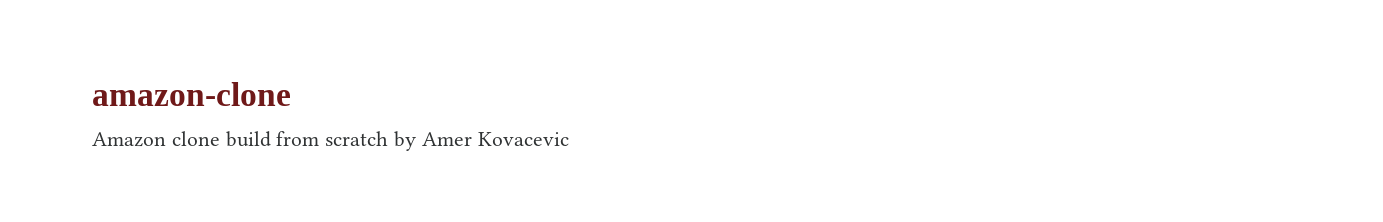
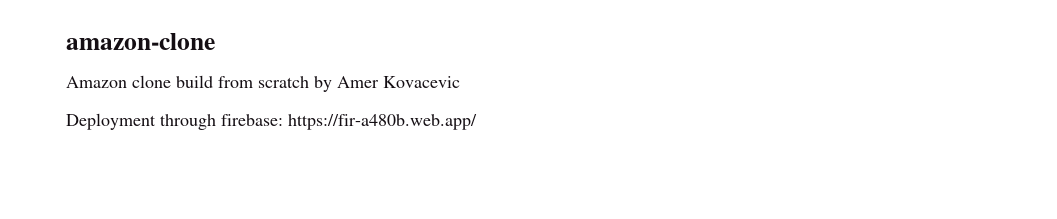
+ Deployment through firebase: https://fir-a480b.web.app/

